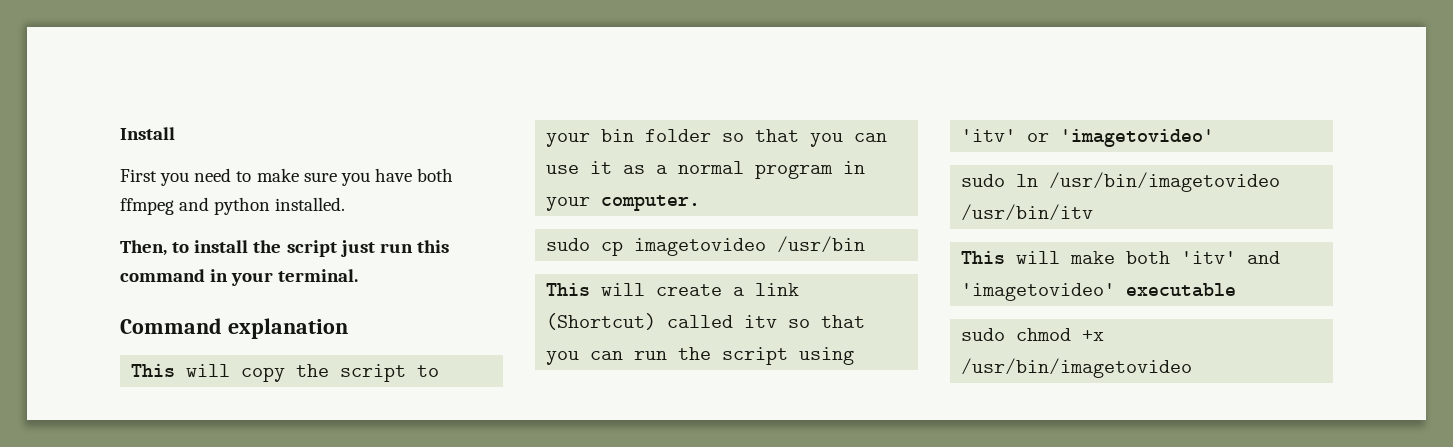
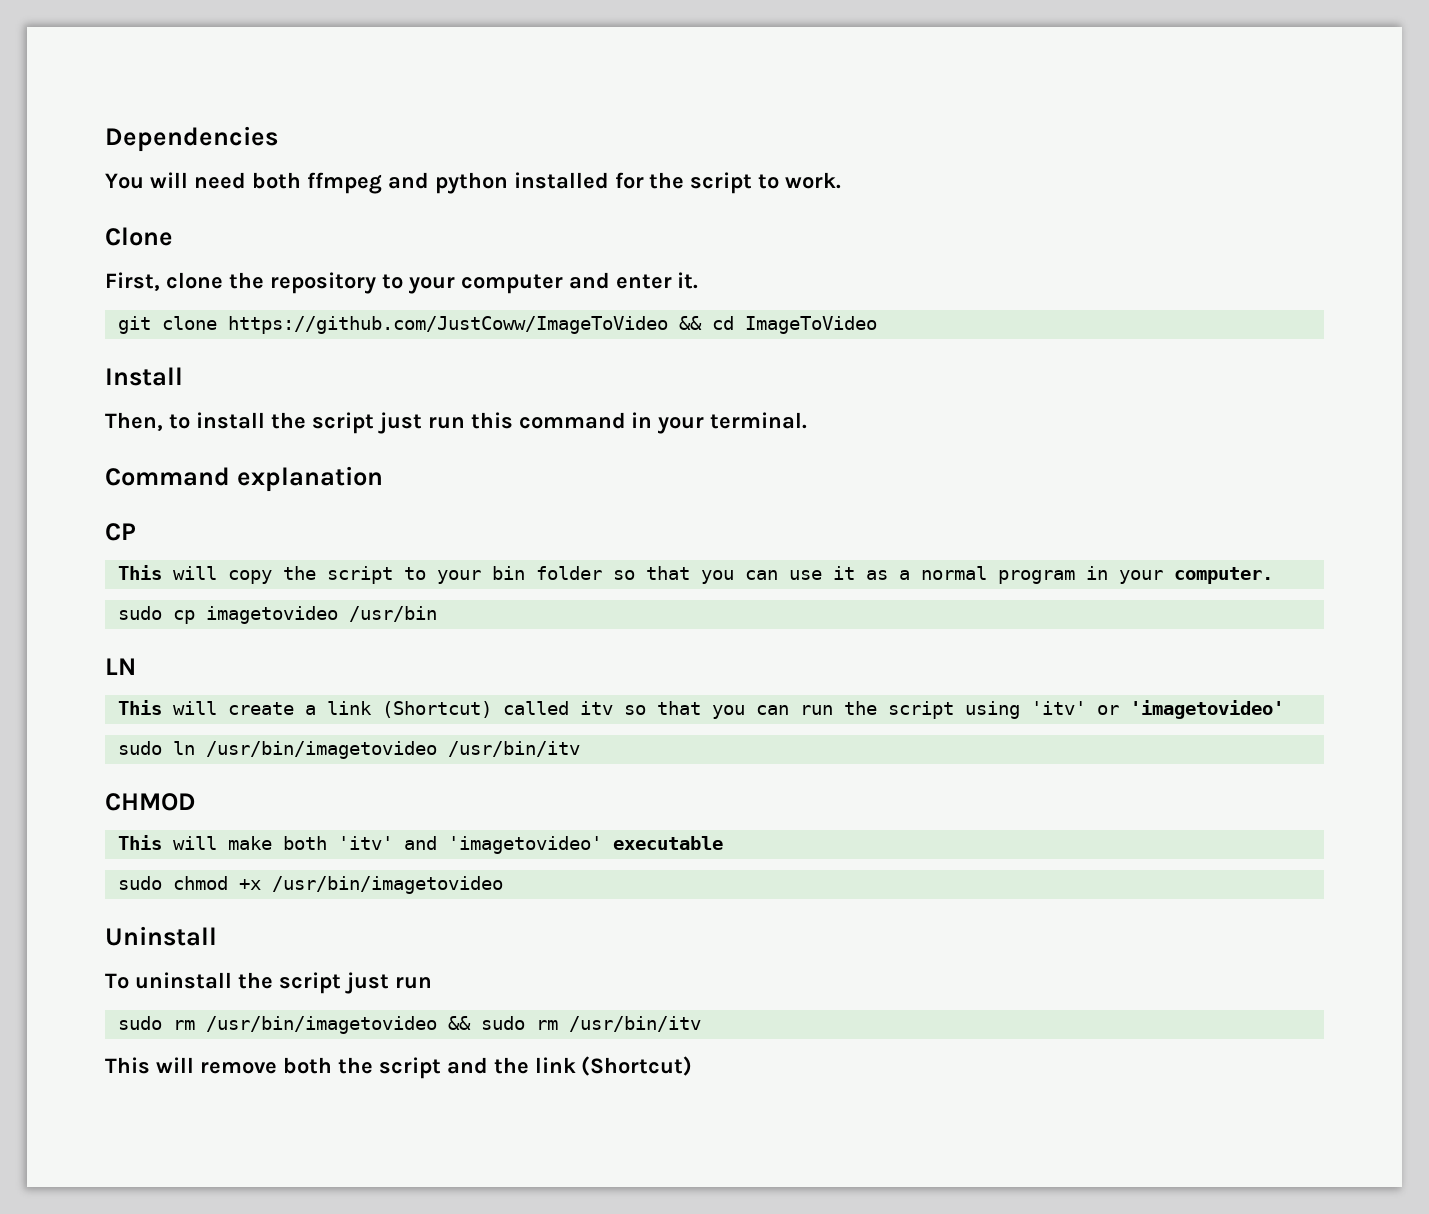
+ Dependencies
+ You will need both ffmpeg and python installed for the script to work.
+ Clone
+ First, clone the repository to your computer and enter it.
+ git clone https://github.com/JustCoww/ImageToVideo && cd ImageToVideo
  Install
- First you need to make sure you have both ffmpeg and python installed.
+ CP
+ LN
+ CHMOD
+ Uninstall
+ To uninstall the script just run
+ sudo rm /usr/bin/imagetovideo && sudo rm /usr/bin/itv
+ This will remove both the script and the link (Shortcut)

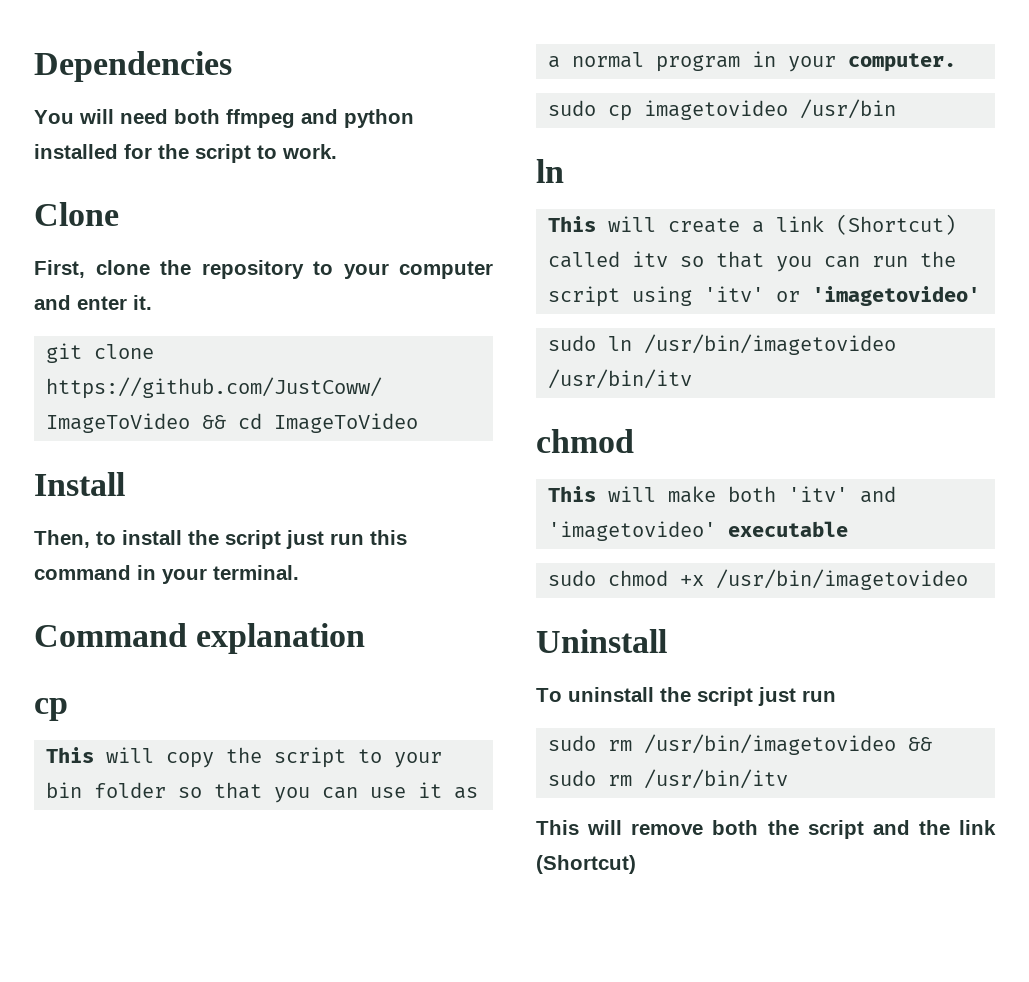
  Command explanation
- CP
+ cp
  sudo cp imagetovideo /usr/bin
- LN
+ ln
  sudo ln /usr/bin/imagetovideo /usr/bin/itv
- CHMOD
+ chmod

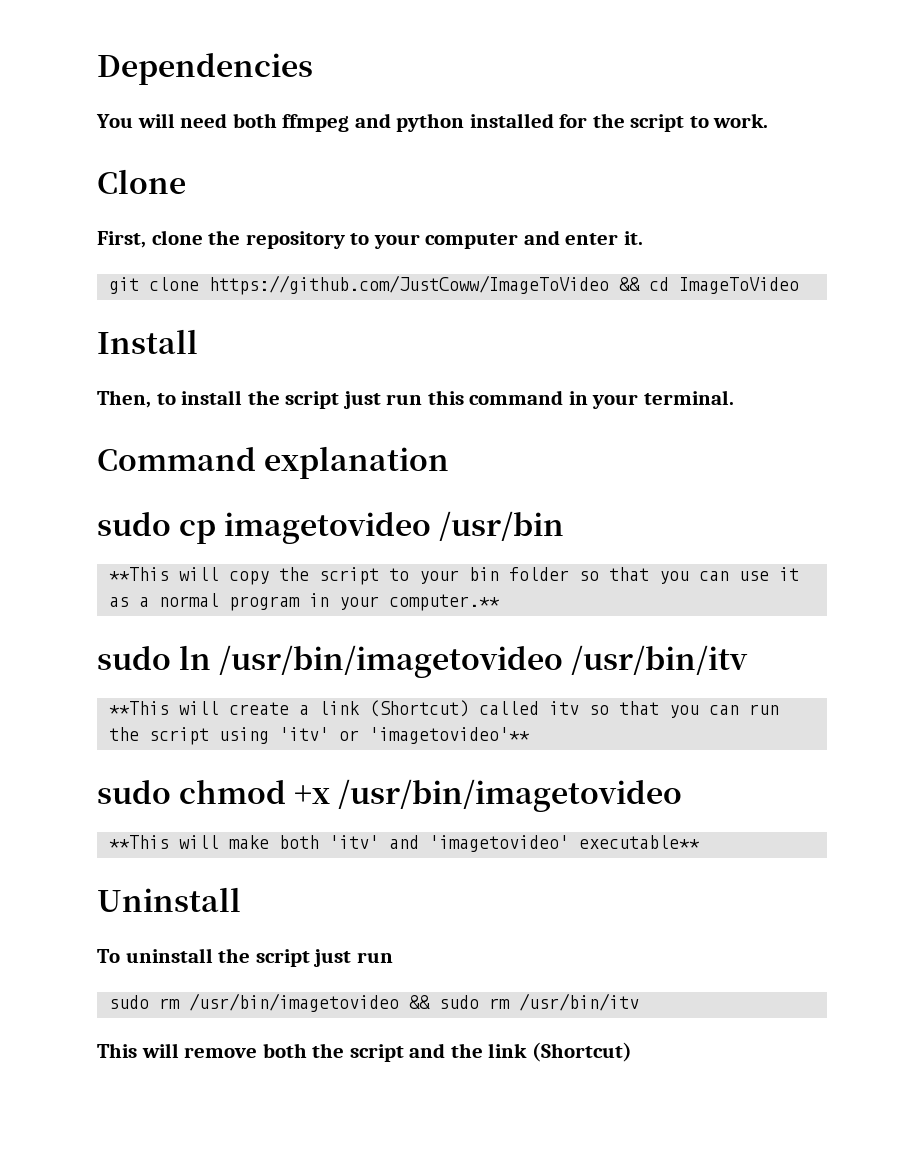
  Command explanation
- cp
- This will copy the script to your bin folder so that you can use it as a normal program in your computer.
  sudo cp imagetovideo /usr/bin
- ln
- This will create a link (Shortcut) called itv so that you can run the script using 'itv' or 'imagetovideo'
+ **This will copy the script to your bin folder so that you can use it as a normal program in your computer.**
  sudo ln /usr/bin/imagetovideo /usr/bin/itv
- chmod
- This will make both 'itv' and 'imagetovideo' executable
+ **This will create a link (Shortcut) called itv so that you can run the script using 'itv' or 'imagetovideo'**
  sudo chmod +x /usr/bin/imagetovideo
+ **This will make both 'itv' and 'imagetovideo' executable**

